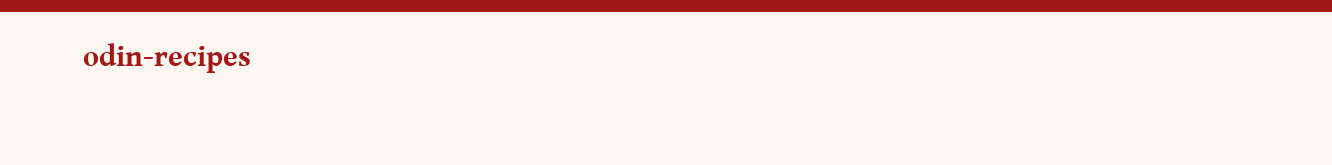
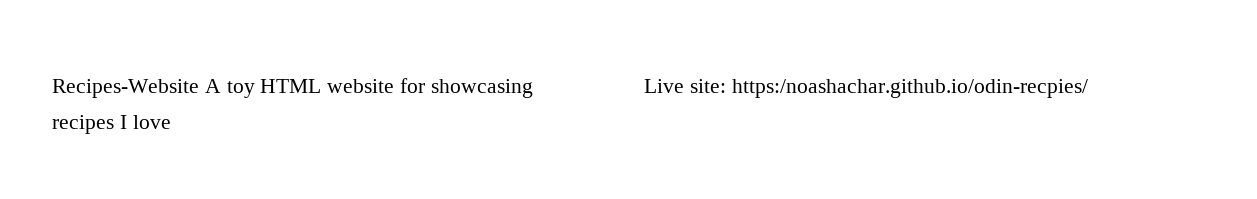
- odin-recipes
+ Recipes-Website A toy HTML website for showcasing recipes I love
+ Live site: https:/noashachar.github.io/odin-recpies/

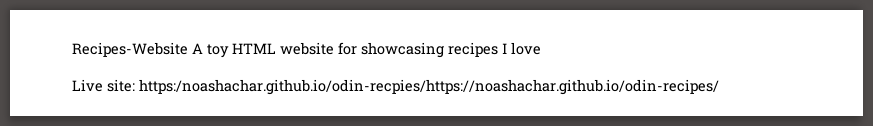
- Live site: https:/noashachar.github.io/odin-recpies/
+ Live site: https:/noashachar.github.io/odin-recpies/https://noashachar.github.io/odin-recipes/

